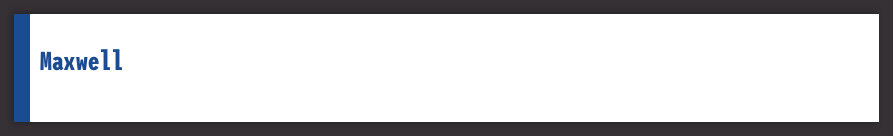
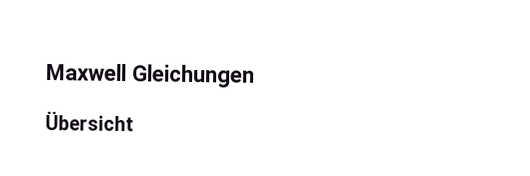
- Maxwell
+ Maxwell Gleichungen
+ Übersicht

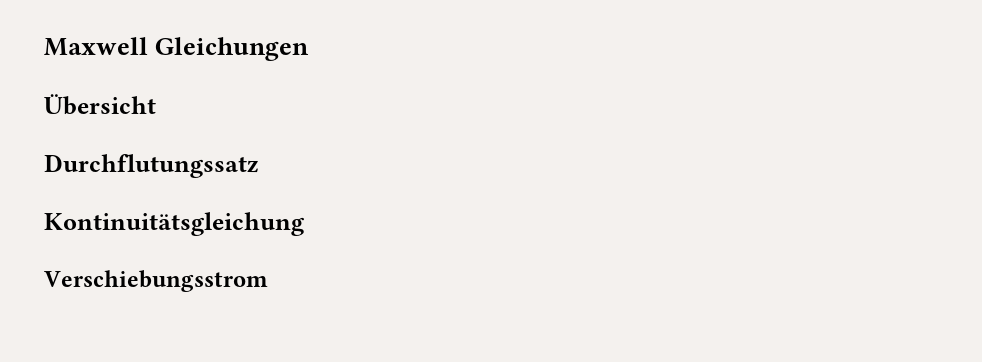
+ Durchflutungssatz
+ Kontinuitätsgleichung
+ Verschiebungsstrom

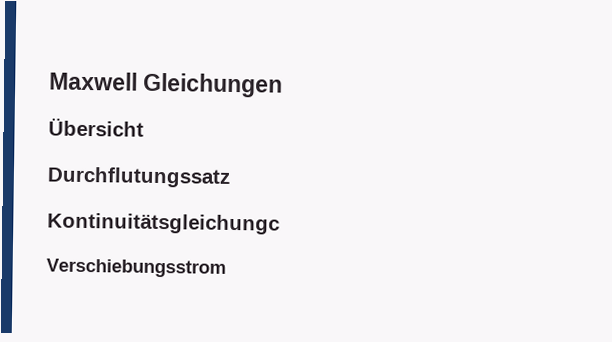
- Kontinuitätsgleichung
+ Kontinuitätsgleichungc

